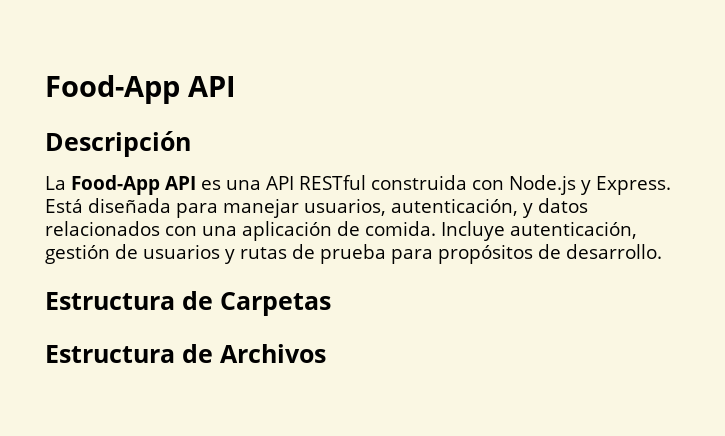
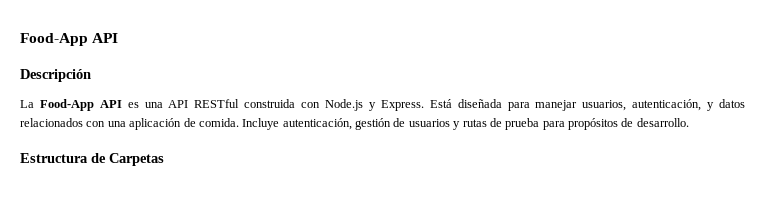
- Estructura de Archivos

